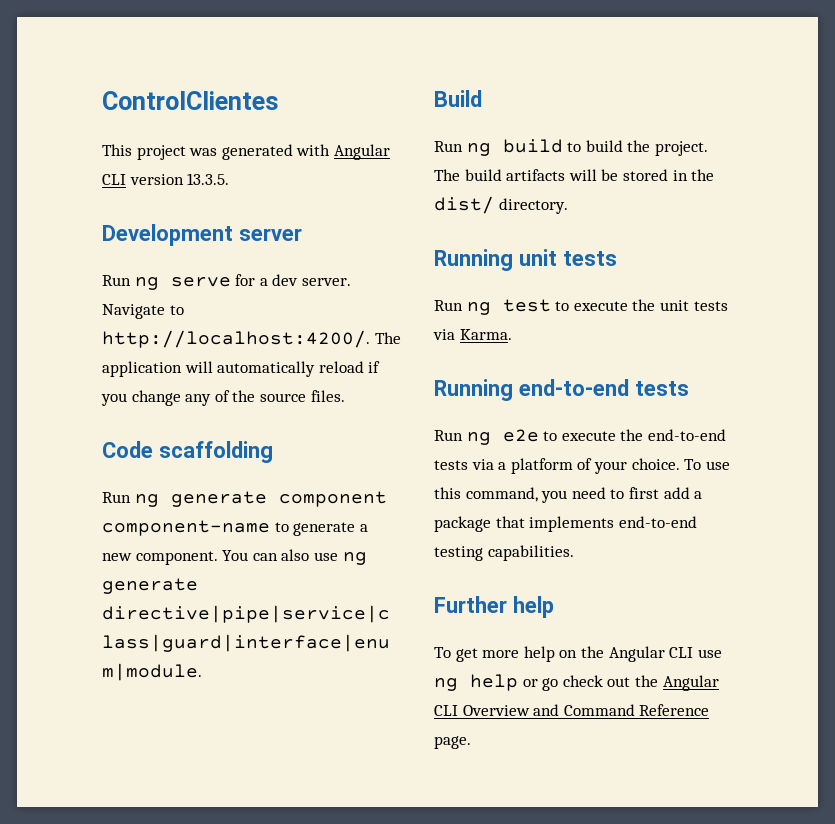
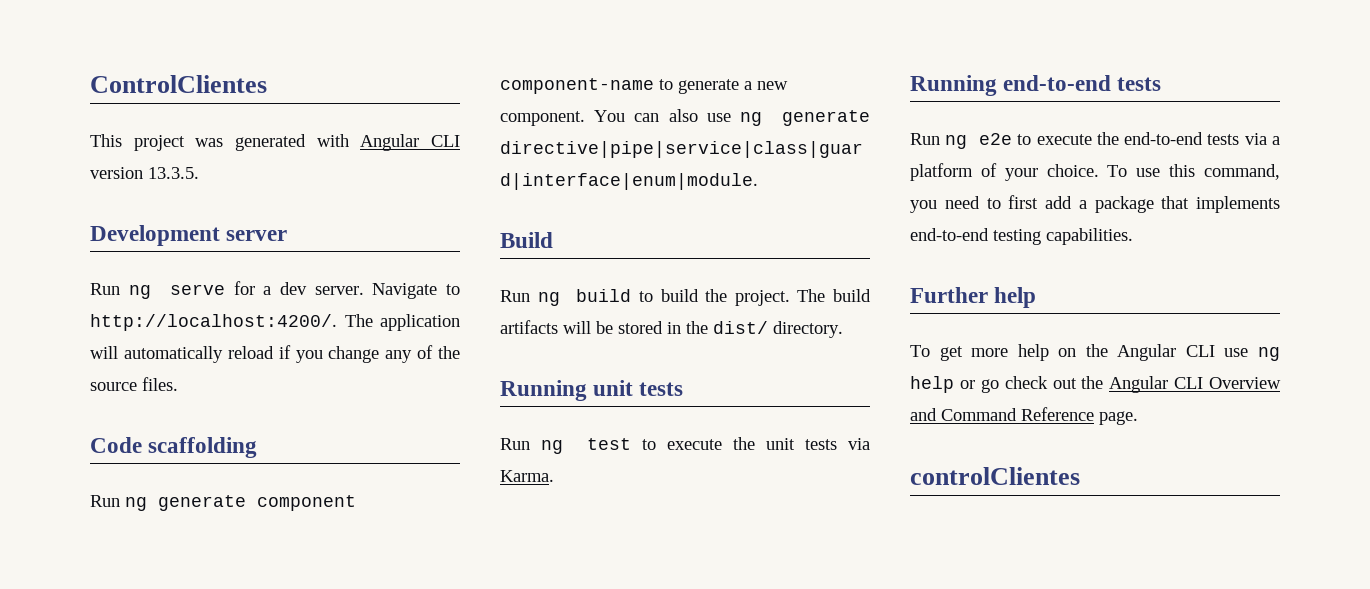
+ controlClientes

